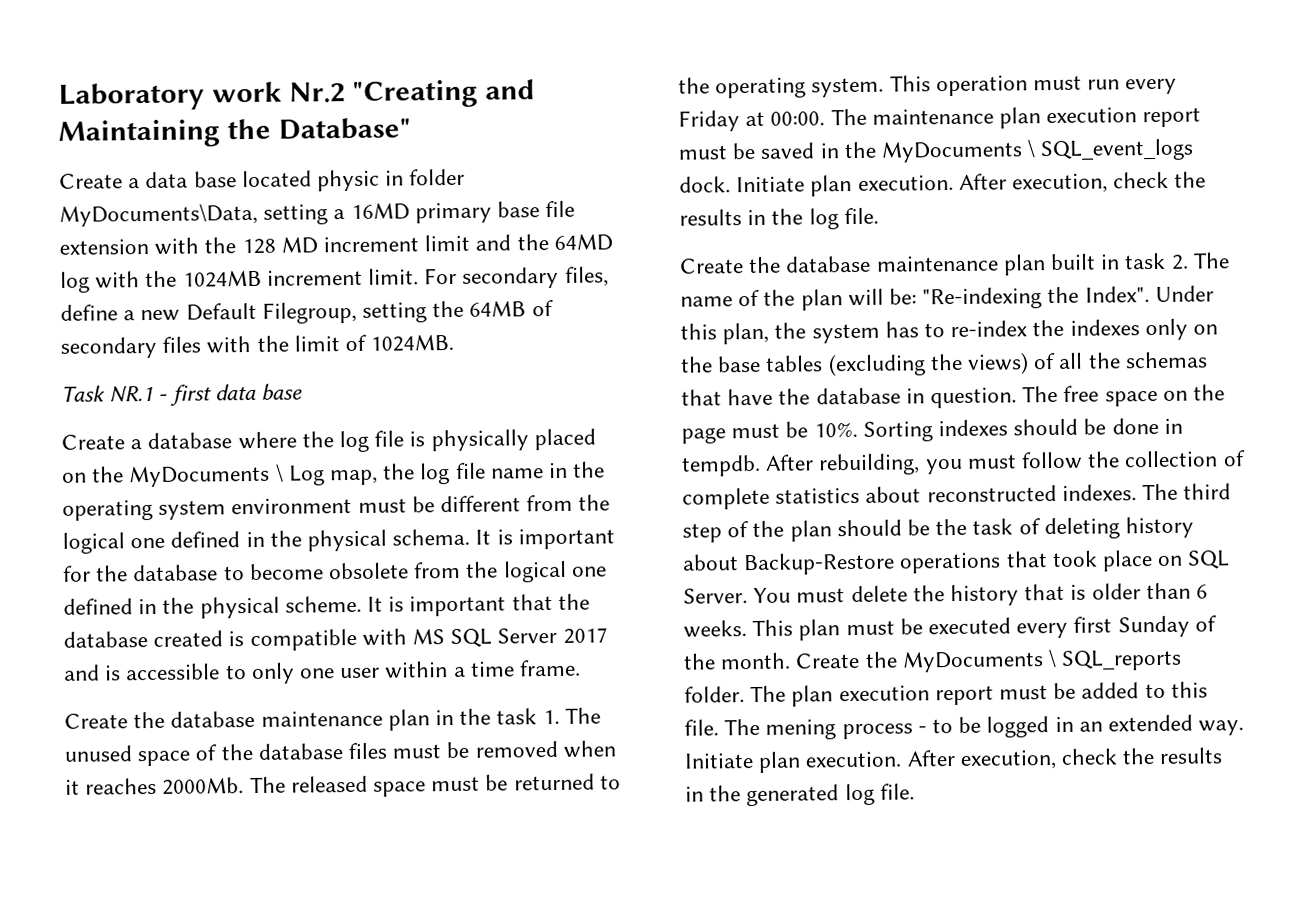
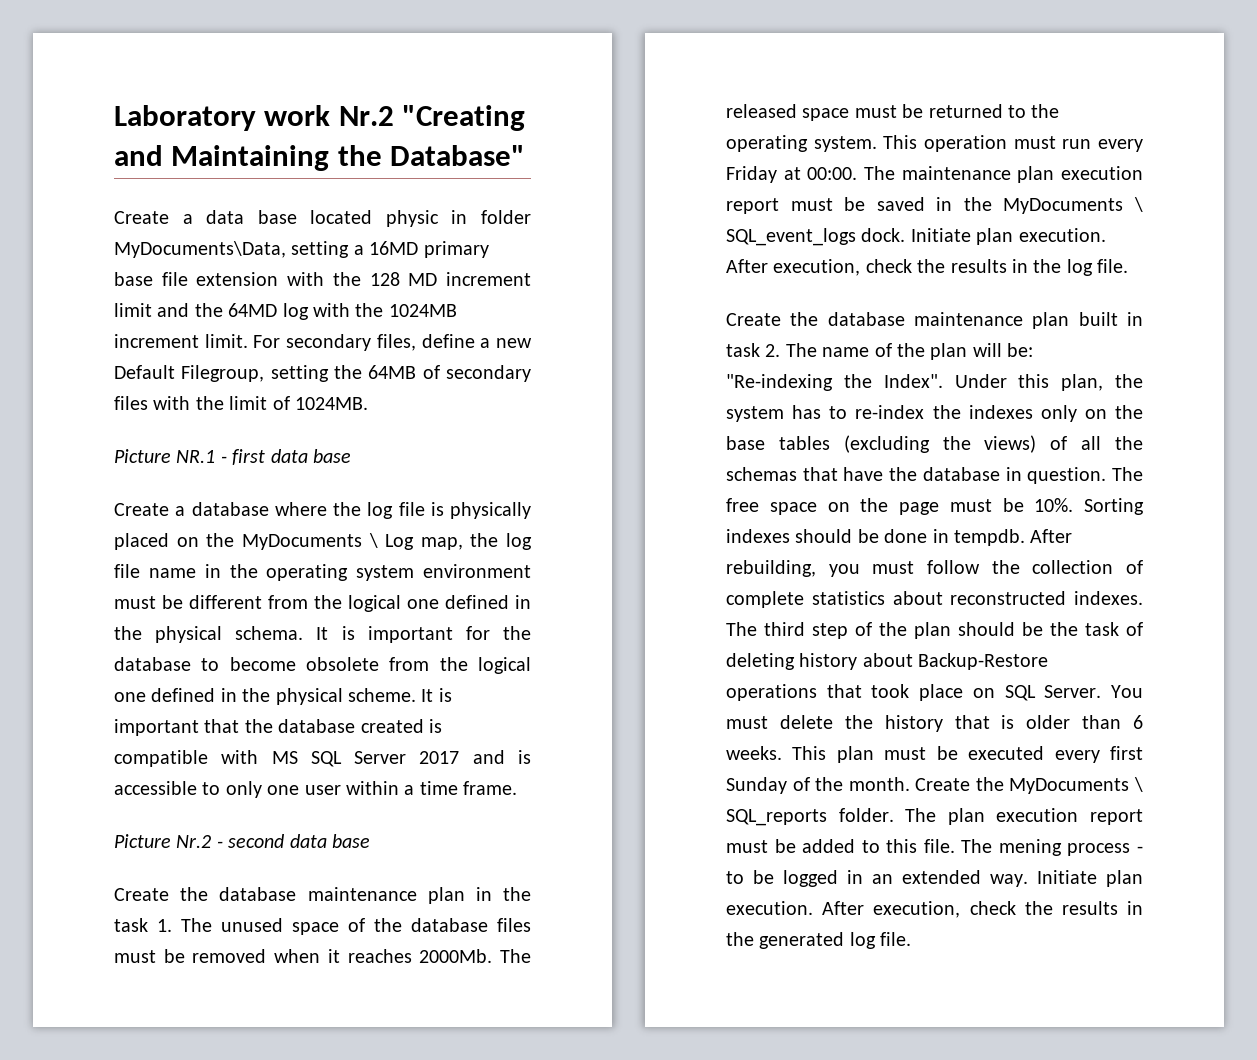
- Task NR.1 - first data base
+ Picture NR.1 - first data base
+ Picture Nr.2 - second data base

